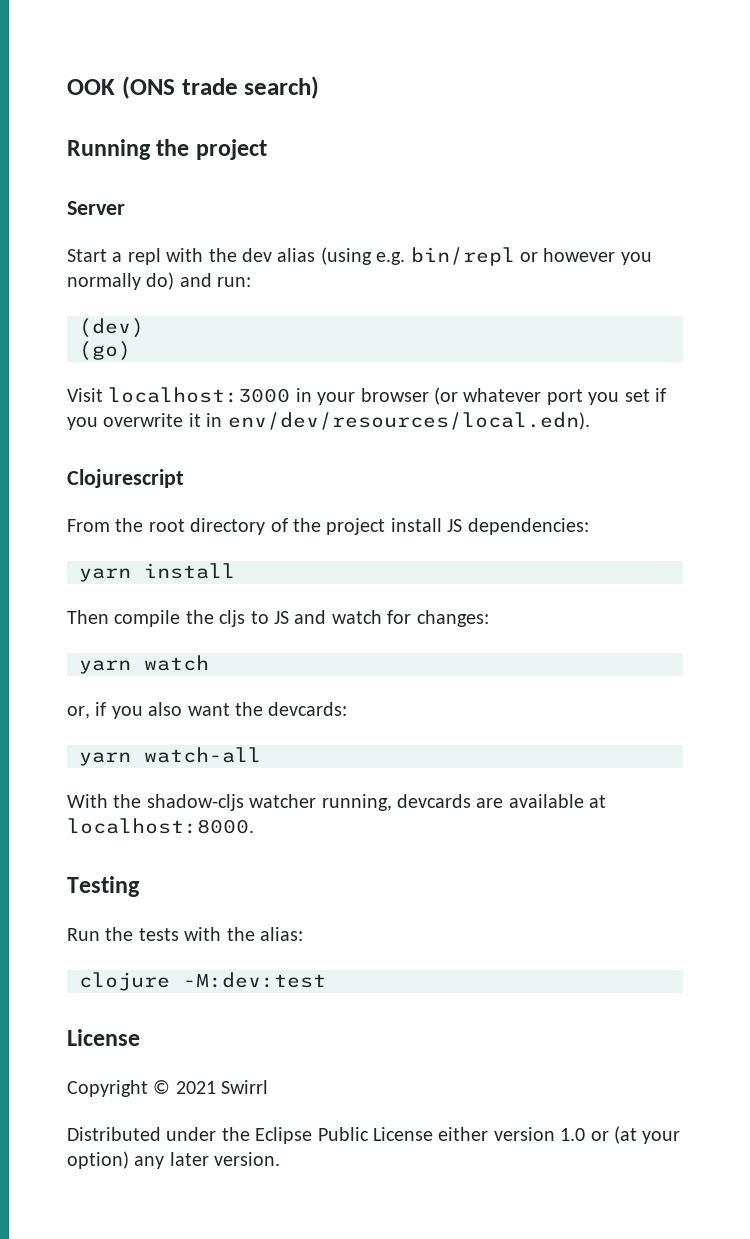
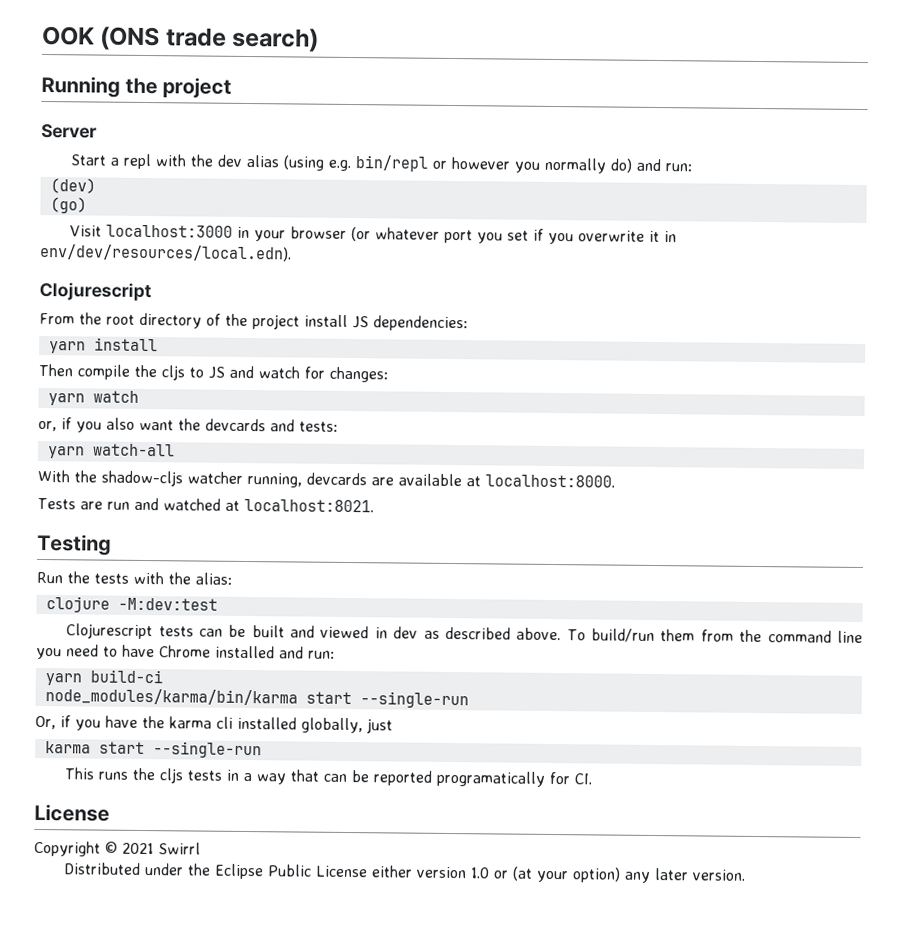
- or, if you also want the devcards:
+ or, if you also want the devcards and tests:
+ Tests are run and watched at localhost:8021.
+ Clojurescript tests can be built and viewed in dev as described above. To build/run them from the command line you need to have Chrome installed and run:
+ yarn build-ci
+ node_modules/karma/bin/karma start --single-run
+ Or, if you have the karma cli installed globally, just
+ karma start --single-run
+ This runs the cljs tests in a way that can be reported programatically for CI.

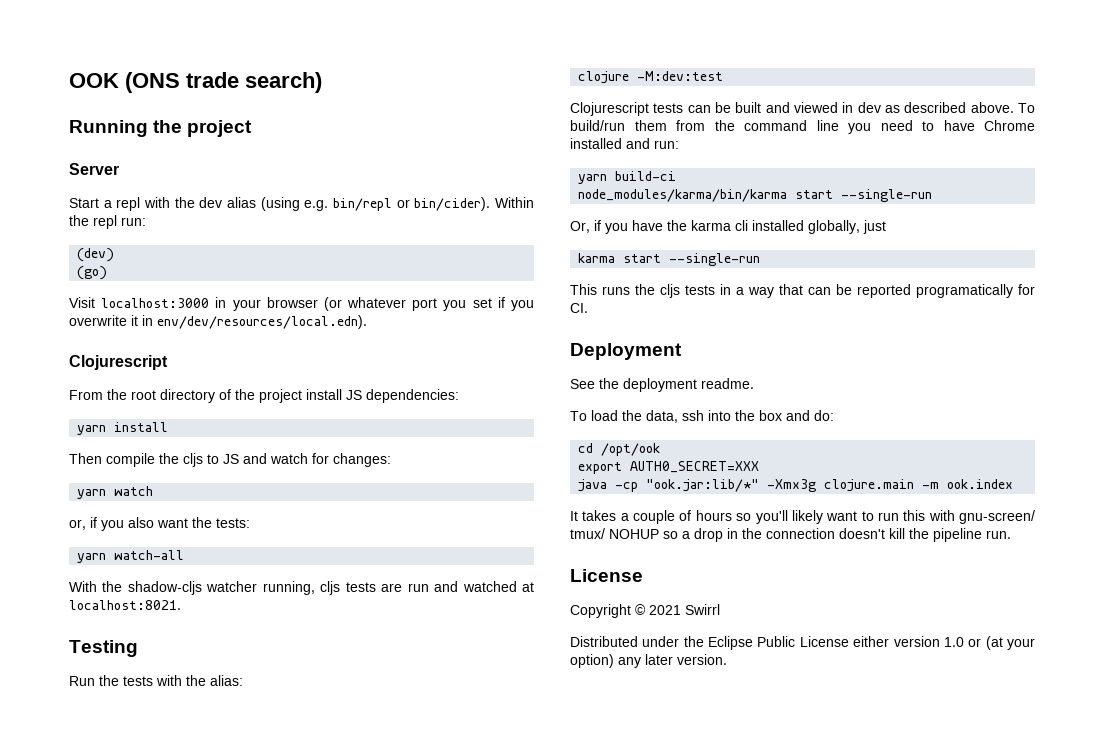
- Start a repl with the dev alias (using e.g. bin/repl or however you normally do) and run:
+ Start a repl with the dev alias (using e.g. bin/repl or bin/cider). Within the repl run:
- or, if you also want the devcards and tests:
+ or, if you also want the tests:
- With the shadow-cljs watcher running, devcards are available at localhost:8000.
- Tests are run and watched at localhost:8021.
+ With the shadow-cljs watcher running, cljs tests are run and watched at localhost:8021.
+ Deployment
+ See the deployment readme.
+ To load the data, ssh into the box and do:
+ cd /opt/ook
+ export AUTH0_SECRET=XXX
+ java -cp "ook.jar:lib/*" -Xmx3g clojure.main -m ook.index
+ It takes a couple of hours so you'll likely want to run this with gnu-screen/ tmux/ NOHUP so a drop in the connection doesn't kill the pipeline run.

